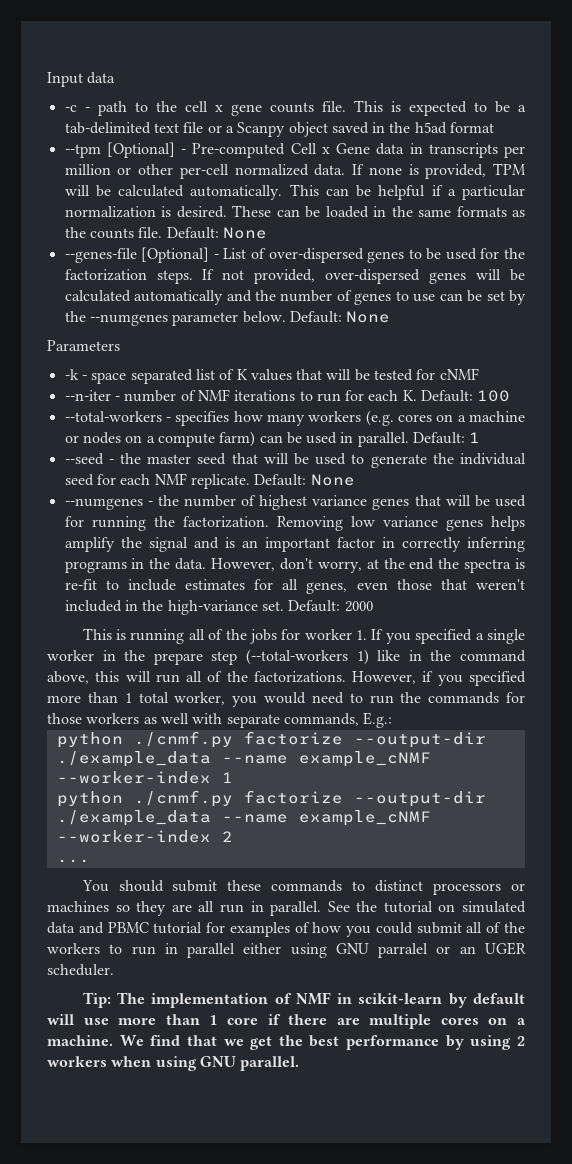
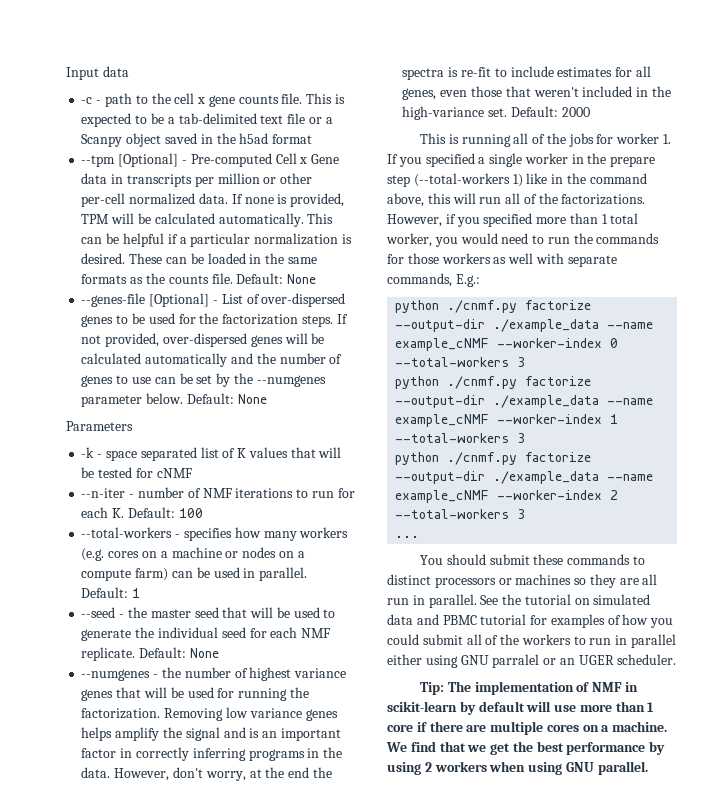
+ python ./cnmf.py factorize --output-dir ./example_data --name example_cNMF --worker-index 0 --total-workers 3
- python ./cnmf.py factorize --output-dir ./example_data --name example_cNMF --worker-index 1
+ python ./cnmf.py factorize --output-dir ./example_data --name example_cNMF --worker-index 1 --total-workers 3
- python ./cnmf.py factorize --output-dir ./example_data --name example_cNMF --worker-index 2
+ python ./cnmf.py factorize --output-dir ./example_data --name example_cNMF --worker-index 2 --total-workers 3

